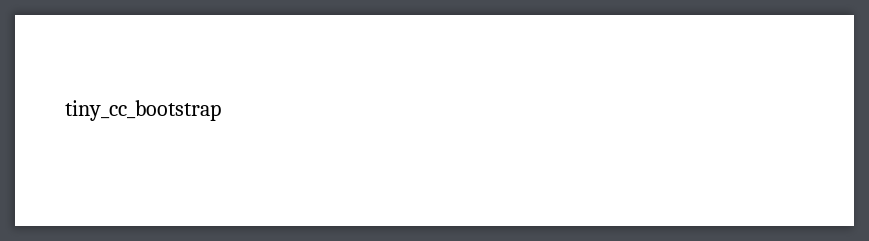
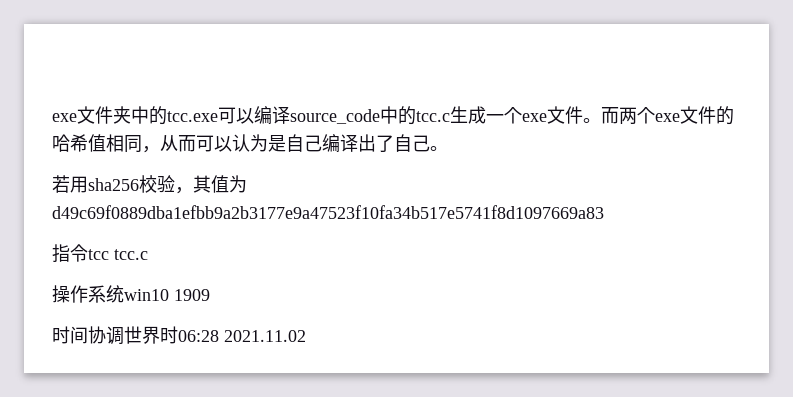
- tiny_cc_bootstrap
+ exe文件夹中的tcc.exe可以编译source_code中的tcc.c生成一个exe文件。而两个exe文件的哈希值相同，从而可以认为是自己编译出了自己。
+ 若用sha256校验，其值为d49c69f0889dba1efbb9a2b3177e9a47523f10fa34b517e5741f8d1097669a83
+ 指令tcc tcc.c
+ 操作系统win10 1909
+ 时间协调世界时06:28 2021.11.02

